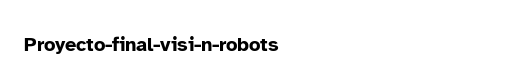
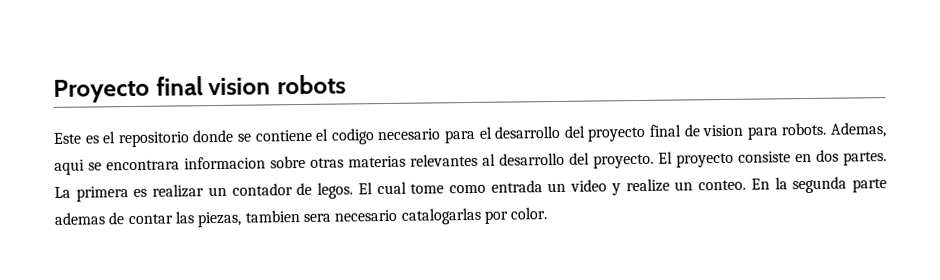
- Proyecto-final-visi-n-robots
+ Proyecto final vision robots
+ Este es el repositorio donde se contiene el codigo necesario para el desarrollo del proyecto final de vision para robots. Ademas, aqui se encontrara informacion sobre otras materias relevantes al desarrollo del proyecto. El proyecto consiste en dos partes. La primera es realizar un contador de legos. El cual tome como entrada un video y realize un conteo. En la segunda parte ademas de contar las piezas, tambien sera necesario catalogarlas por color.

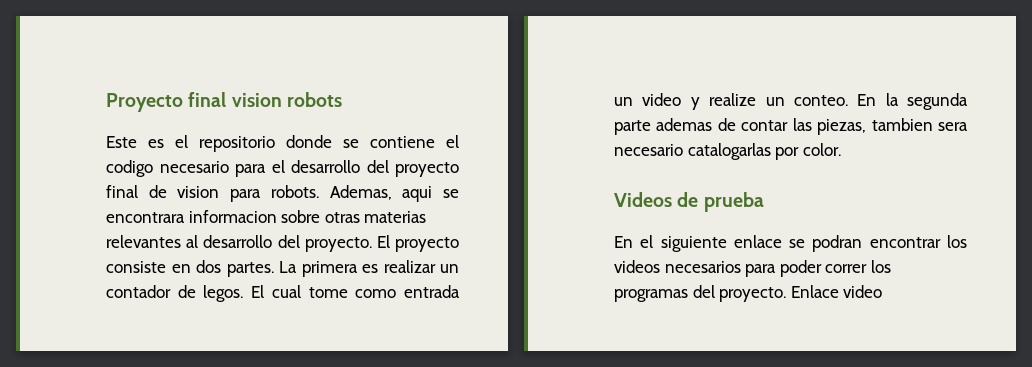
+ Videos de prueba
+ En el siguiente enlace se podran encontrar los videos necesarios para poder correr los programas del proyecto. Enlace video

